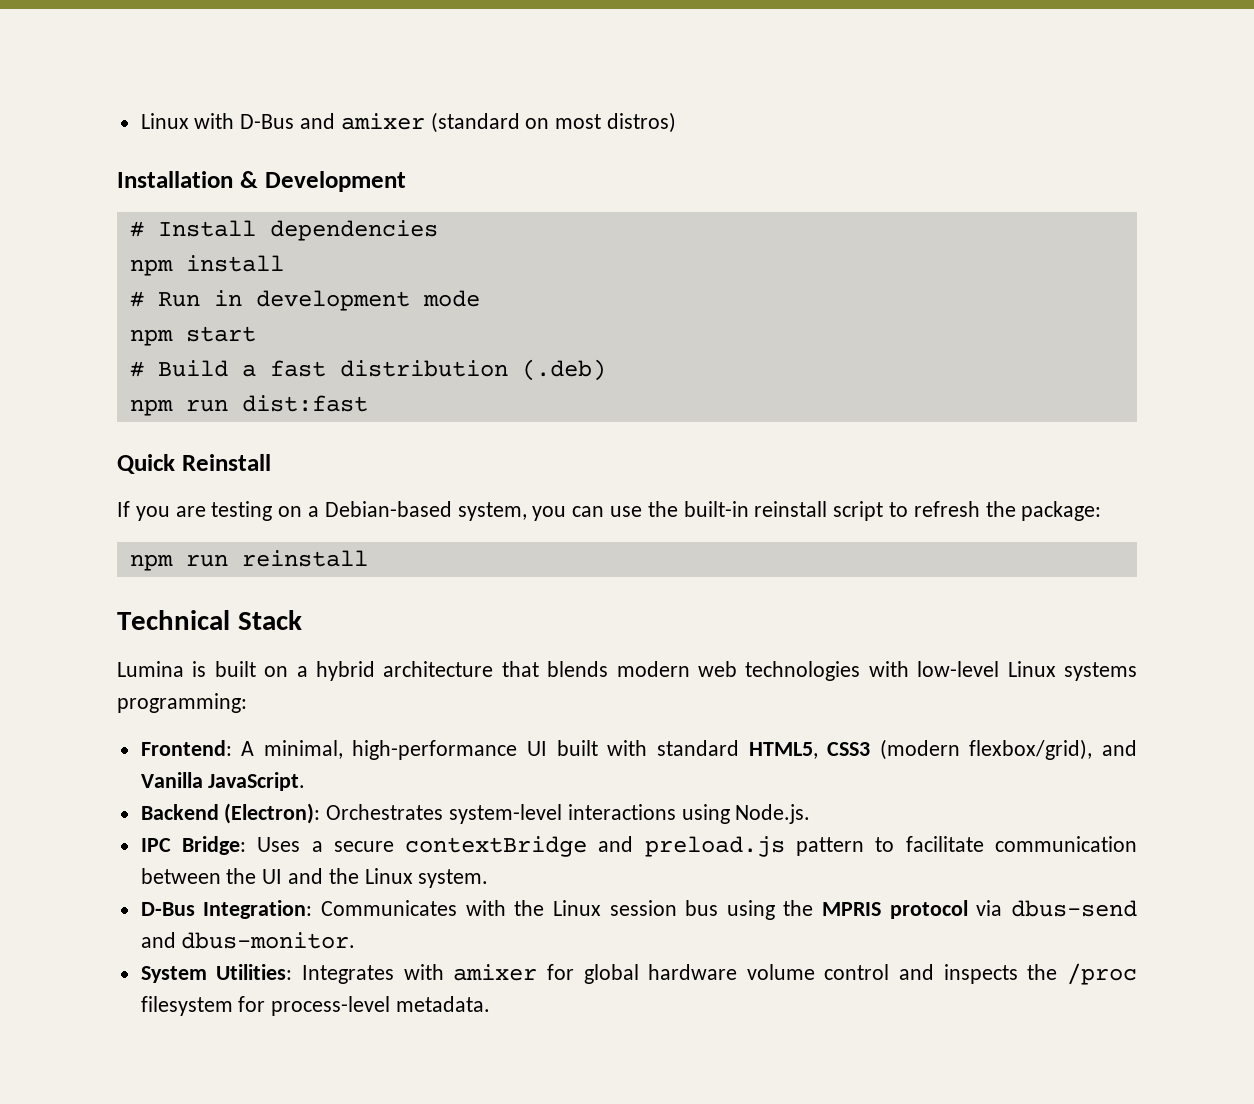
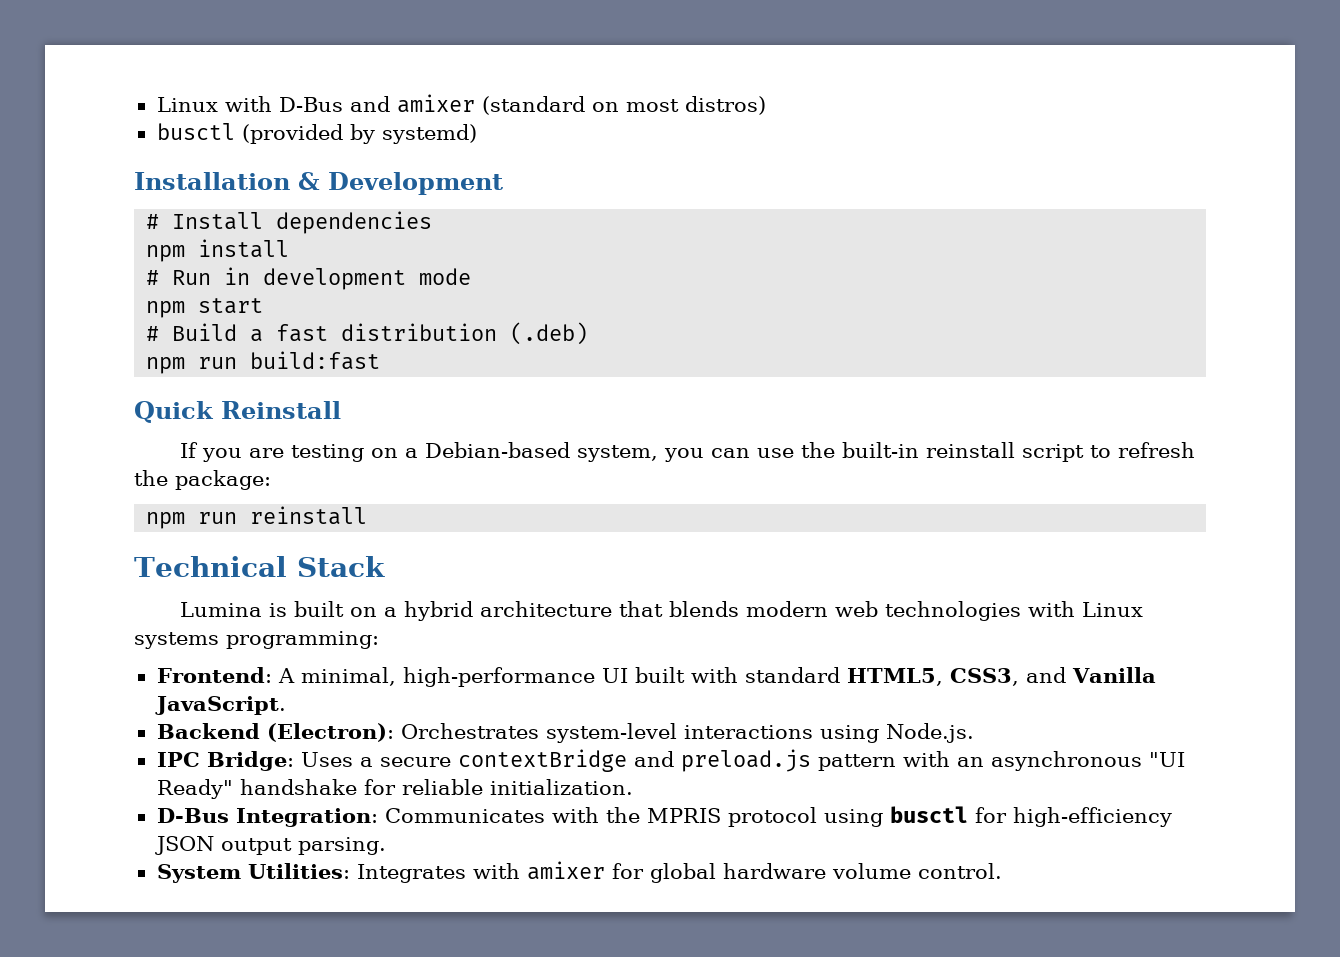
+ busctl (provided by systemd)
- npm run dist:fast
+ npm run build:fast
- Lumina is built on a hybrid architecture that blends modern web technologies with low-level Linux systems programming:
+ Lumina is built on a hybrid architecture that blends modern web technologies with Linux systems programming:
- Frontend: A minimal, high-performance UI built with standard HTML5, CSS3 (modern flexbox/grid), and Vanilla JavaScript.
+ Frontend: A minimal, high-performance UI built with standard HTML5, CSS3, and Vanilla JavaScript.
- IPC Bridge: Uses a secure contextBridge and preload.js pattern to facilitate communication between the UI and the Linux system.
+ IPC Bridge: Uses a secure contextBridge and preload.js pattern with an asynchronous "UI Ready" handshake for reliable initialization.
- D-Bus Integration: Communicates with the Linux session bus using the MPRIS protocol via dbus-send and dbus-monitor.
+ D-Bus Integration: Communicates with the MPRIS protocol using busctl for high-efficiency JSON output parsing.
- System Utilities: Integrates with amixer for global hardware volume control and inspects the /proc filesystem for process-level metadata.
+ System Utilities: Integrates with amixer for global hardware volume control.

